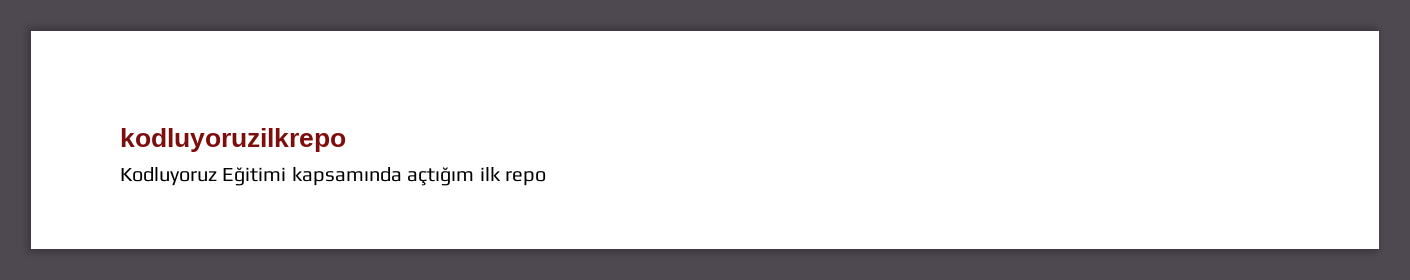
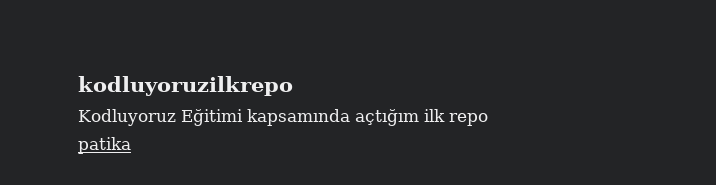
+ patika

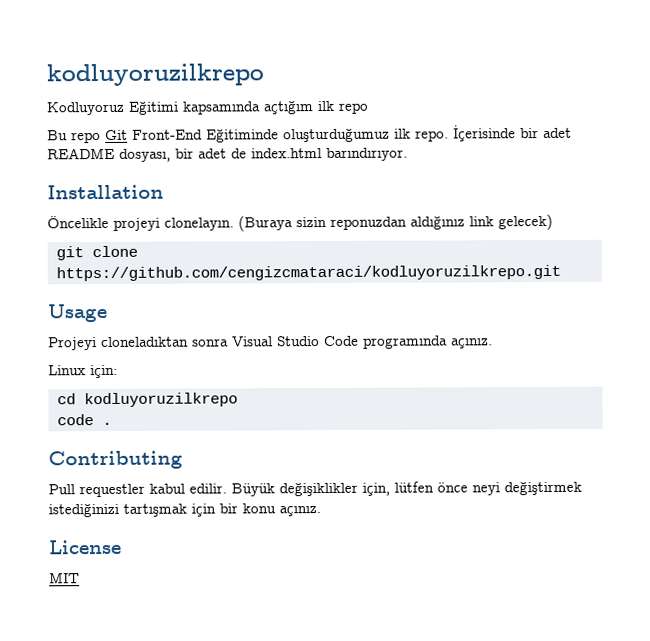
- patika
+ Bu repo Git Front-End Eğitiminde oluşturduğumuz ilk repo. İçerisinde bir adet README dosyası, bir adet de index.html barındırıyor.
+ Installation
+ Öncelikle projeyi clonelayın. (Buraya sizin reponuzdan aldığınız link gelecek)
+ git clone https://github.com/cengizcmataraci/kodluyoruzilkrepo.git
+ Usage
+ Projeyi cloneladıktan sonra Visual Studio Code programında açınız.
+ Linux için:
+ cd kodluyoruzilkrepo
+ code .
+ Contributing
+ Pull requestler kabul edilir. Büyük değişiklikler için, lütfen önce neyi değiştirmek istediğinizi tartışmak için bir konu açınız.
+ License
+ MIT

